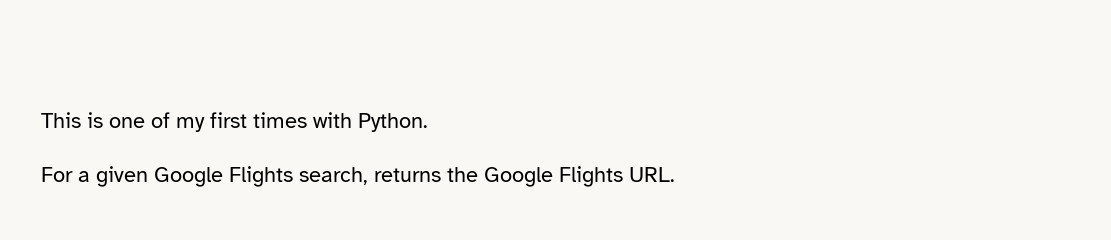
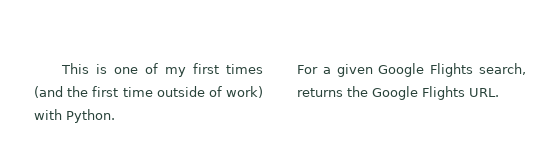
- This is one of my first times with Python.
+ This is one of my first times (and the first time outside of work) with Python.

